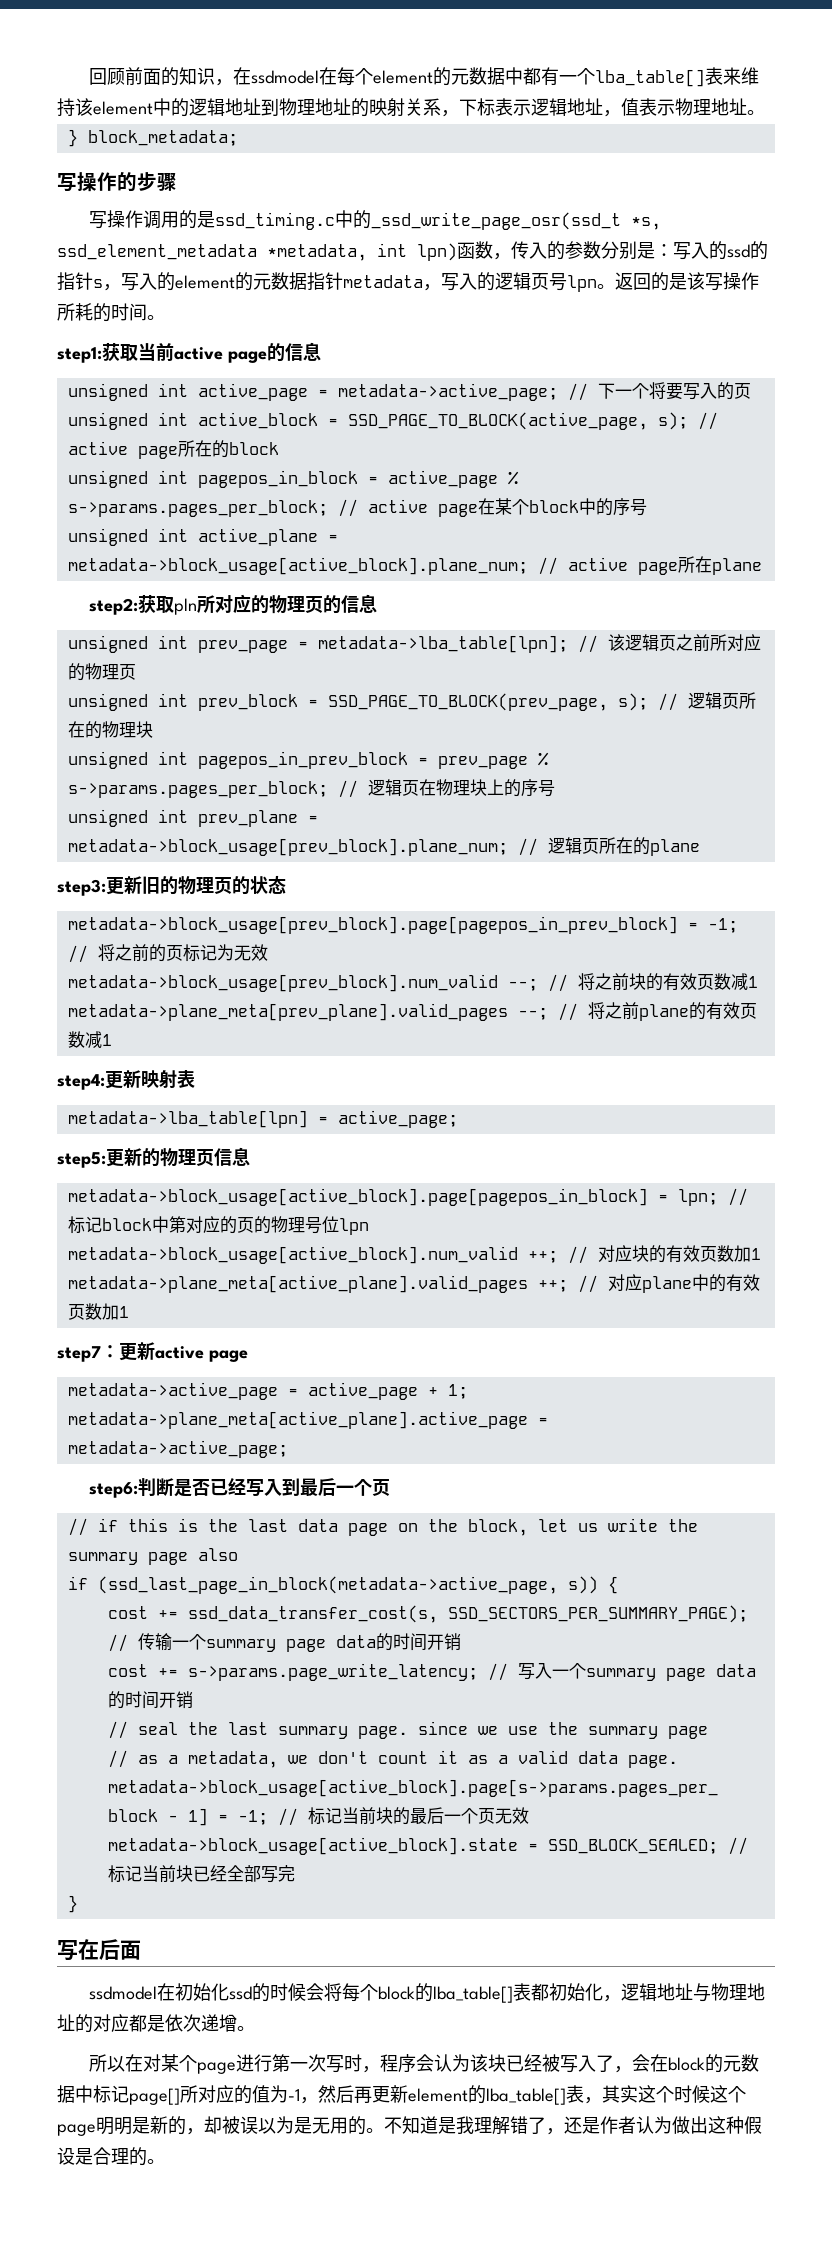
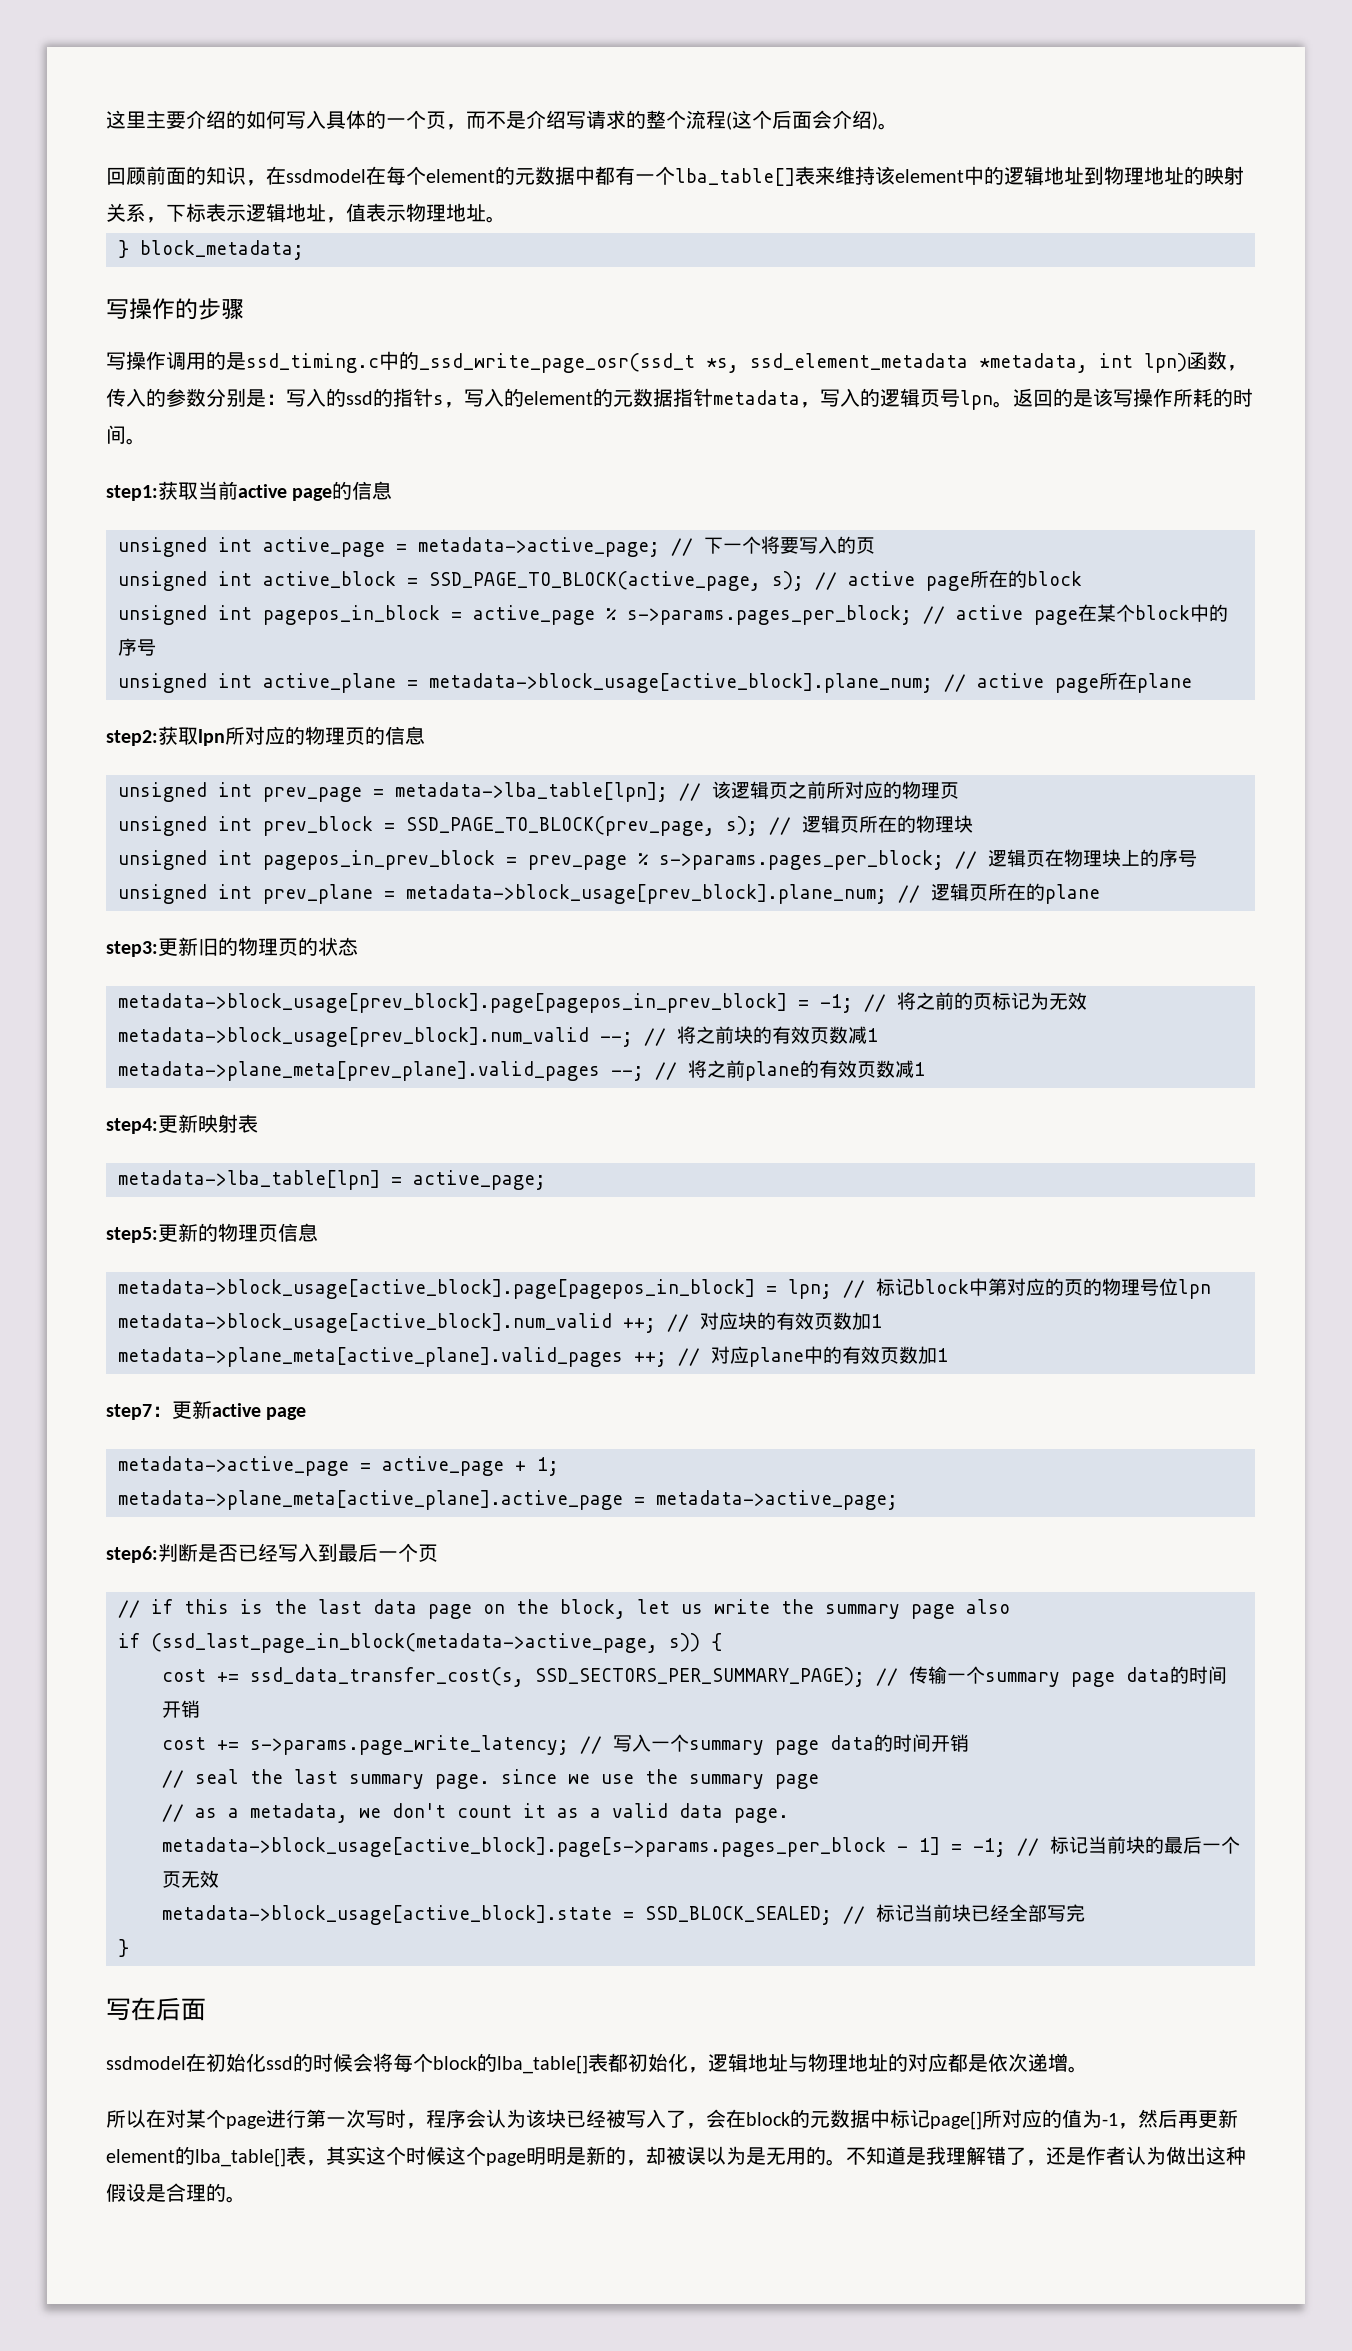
+ 这里主要介绍的如何写入具体的一个页，而不是介绍写请求的整个流程(这个后面会介绍)。
- step2:获取pln所对应的物理页的信息
+ step2:获取lpn所对应的物理页的信息

